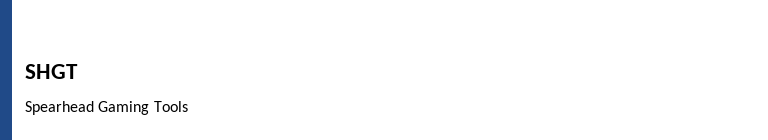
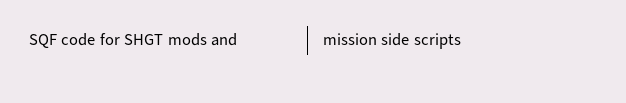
- SHGT
- Spearhead Gaming Tools
+ SQF code for SHGT mods and mission side scripts

